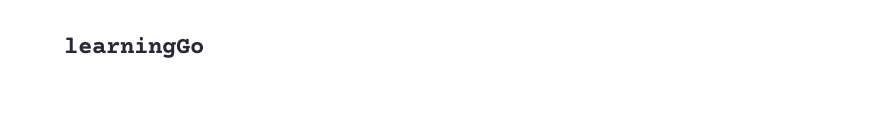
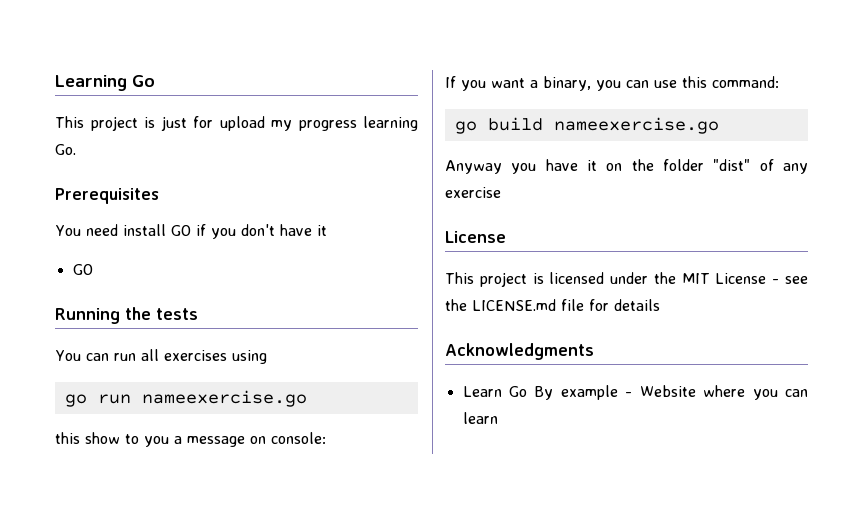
- learningGo
+ Learning Go
+ This project is just for upload my progress learning Go.
+ Prerequisites
+ You need install GO if you don't have it
+ GO
+ Running the tests
+ You can run all exercises using
+ go run nameexercise.go
+ this show to you a message on console:
+ If you want a binary, you can use this command:
+ go build nameexercise.go
+ Anyway you have it on the folder "dist" of any exercise
+ License
+ This project is licensed under the MIT License - see the LICENSE.md file for details
+ Acknowledgments
+ Learn Go By example - Website where you can learn

